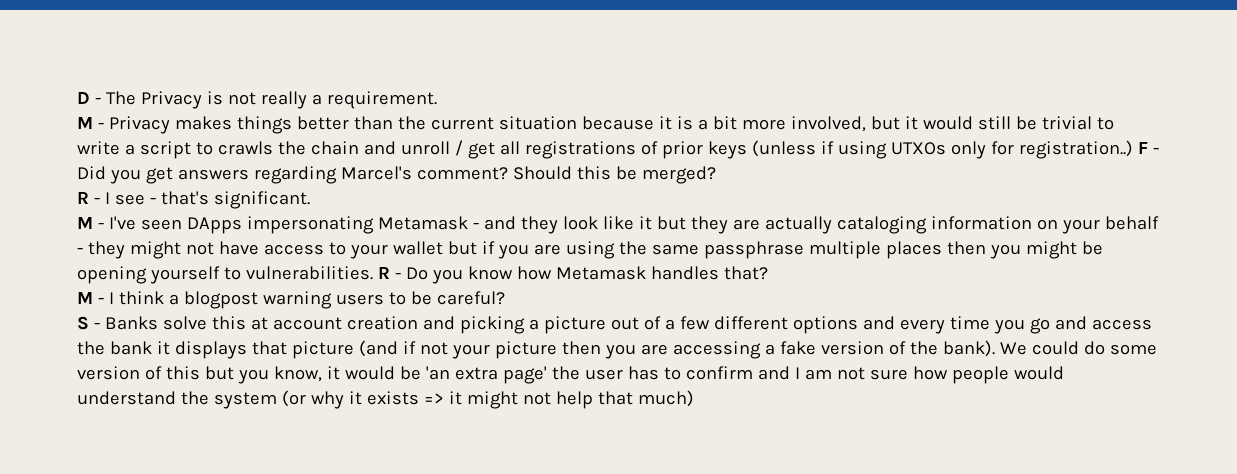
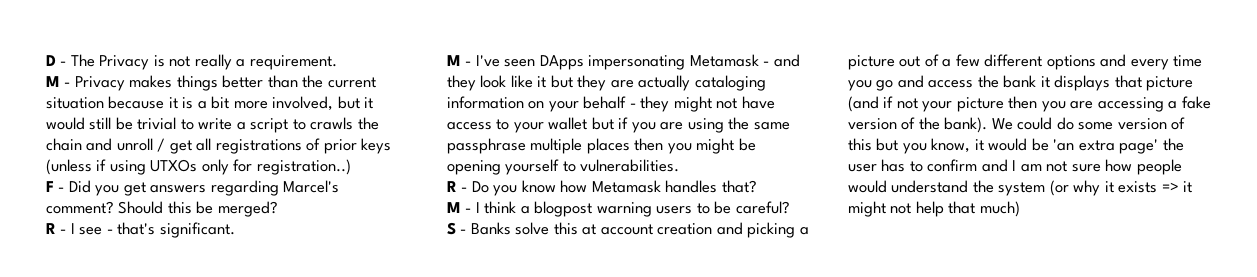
- M - Privacy makes things better than the current situation because it is a bit more involved, but it would still be trivial to write a script to crawls the chain and unroll / get all registrations of prior keys (unless if using UTXOs only for registration..) F - Did you get answers regarding Marcel's comment?
+ M - Privacy makes things better than the current situation because it is a bit more involved, but it would still be trivial to write a script to crawls the chain and unroll / get all registrations of prior keys (unless if using UTXOs only for registration..)
+ F - Did you get answers regarding Marcel's comment?
- M - I've seen DApps impersonating Metamask - and they look like it but they are actually cataloging information on your behalf - they might not have access to your wallet but if you are using the same passphrase multiple places then you might be opening yourself to vulnerabilities. R - Do you know how Metamask handles that?
+ M - I've seen DApps impersonating Metamask - and they look like it but they are actually cataloging information on your behalf - they might not have access to your wallet but if you are using the same passphrase multiple places then you might be opening yourself to vulnerabilities.
+ R - Do you know how Metamask handles that?

